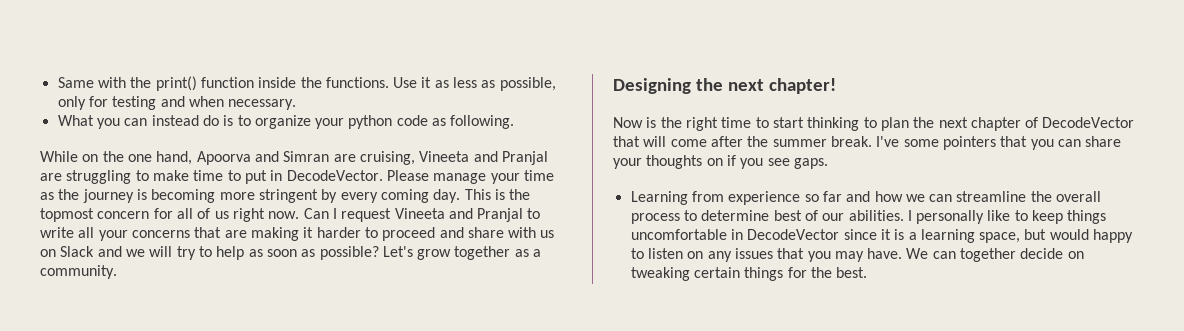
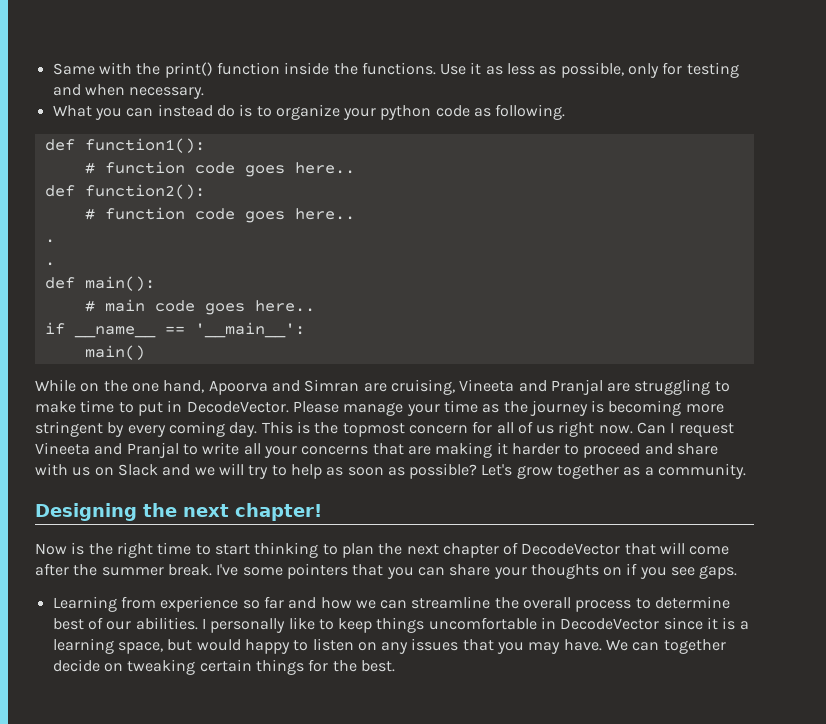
+ def function1():
+ # function code goes here..
+ def function2():
+ # function code goes here..
+ .
+ .
+ def main():
+ # main code goes here..
+ if __name__ == '__main__':
+ main()

